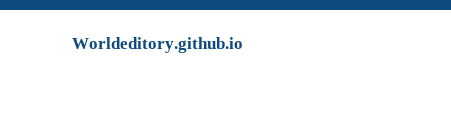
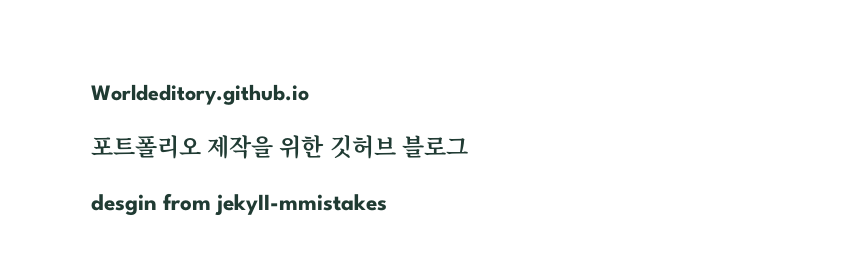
+ 포트폴리오 제작을 위한 깃허브 블로그
+ desgin from jekyII-mmistakes

